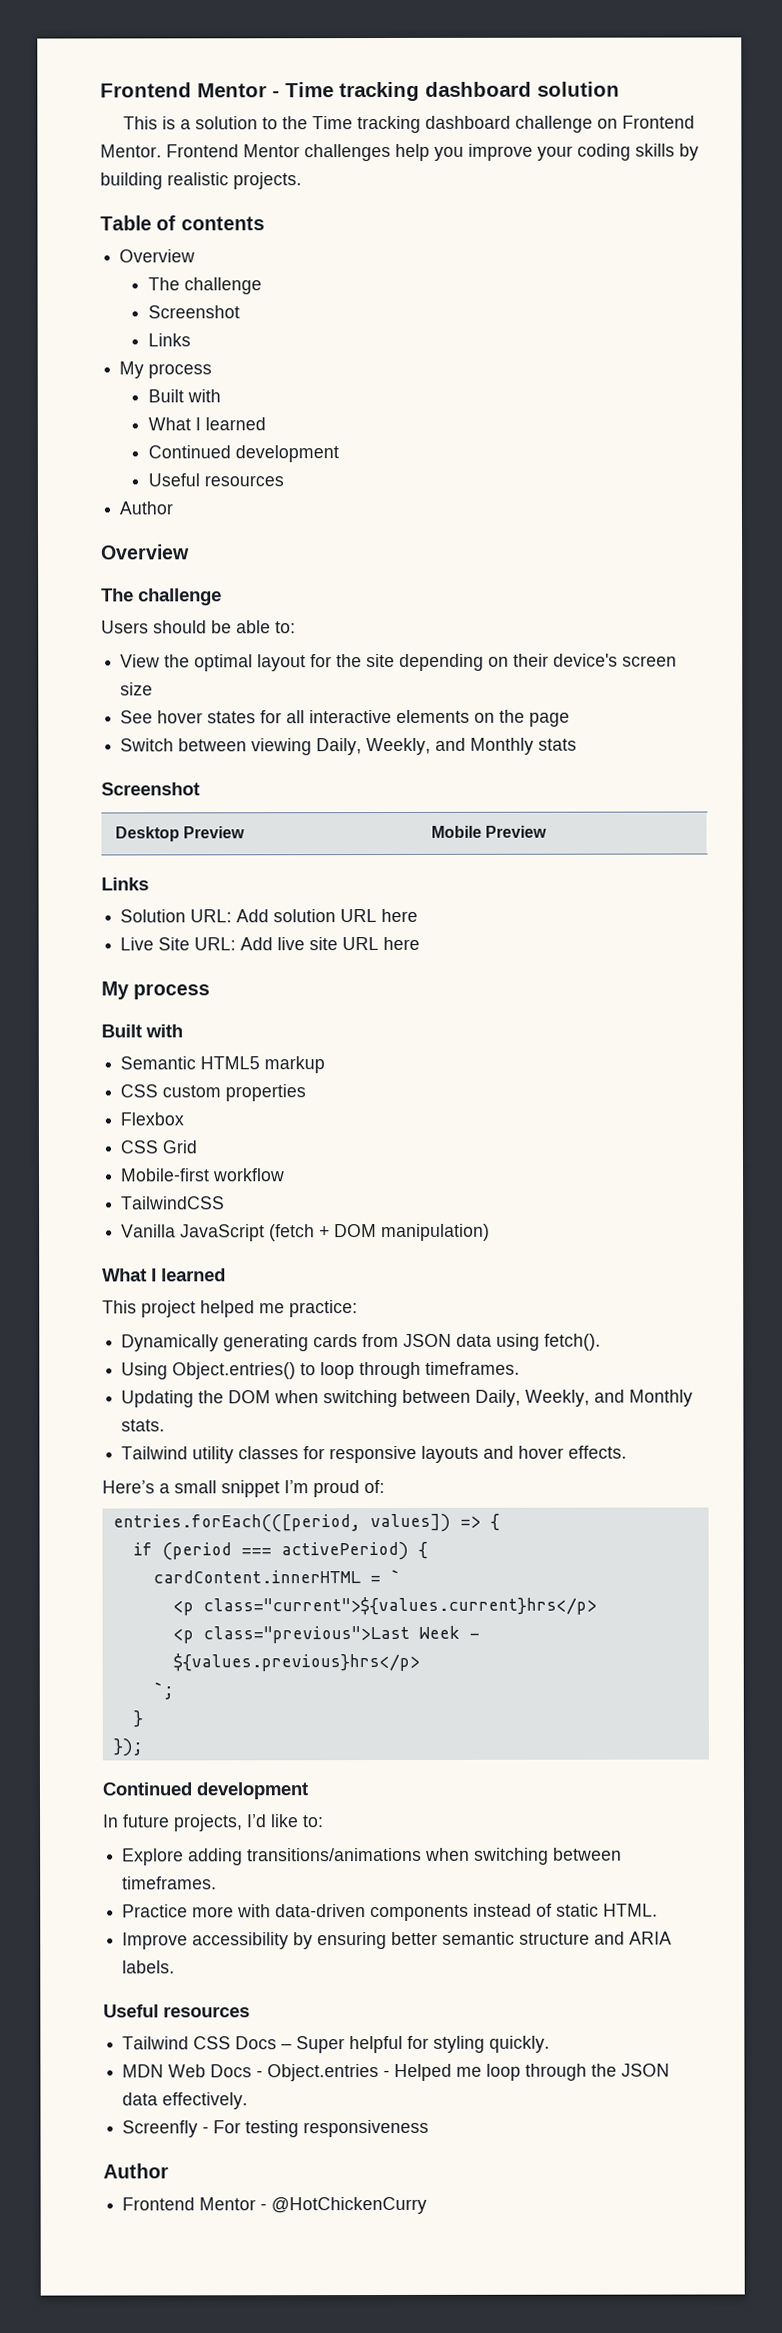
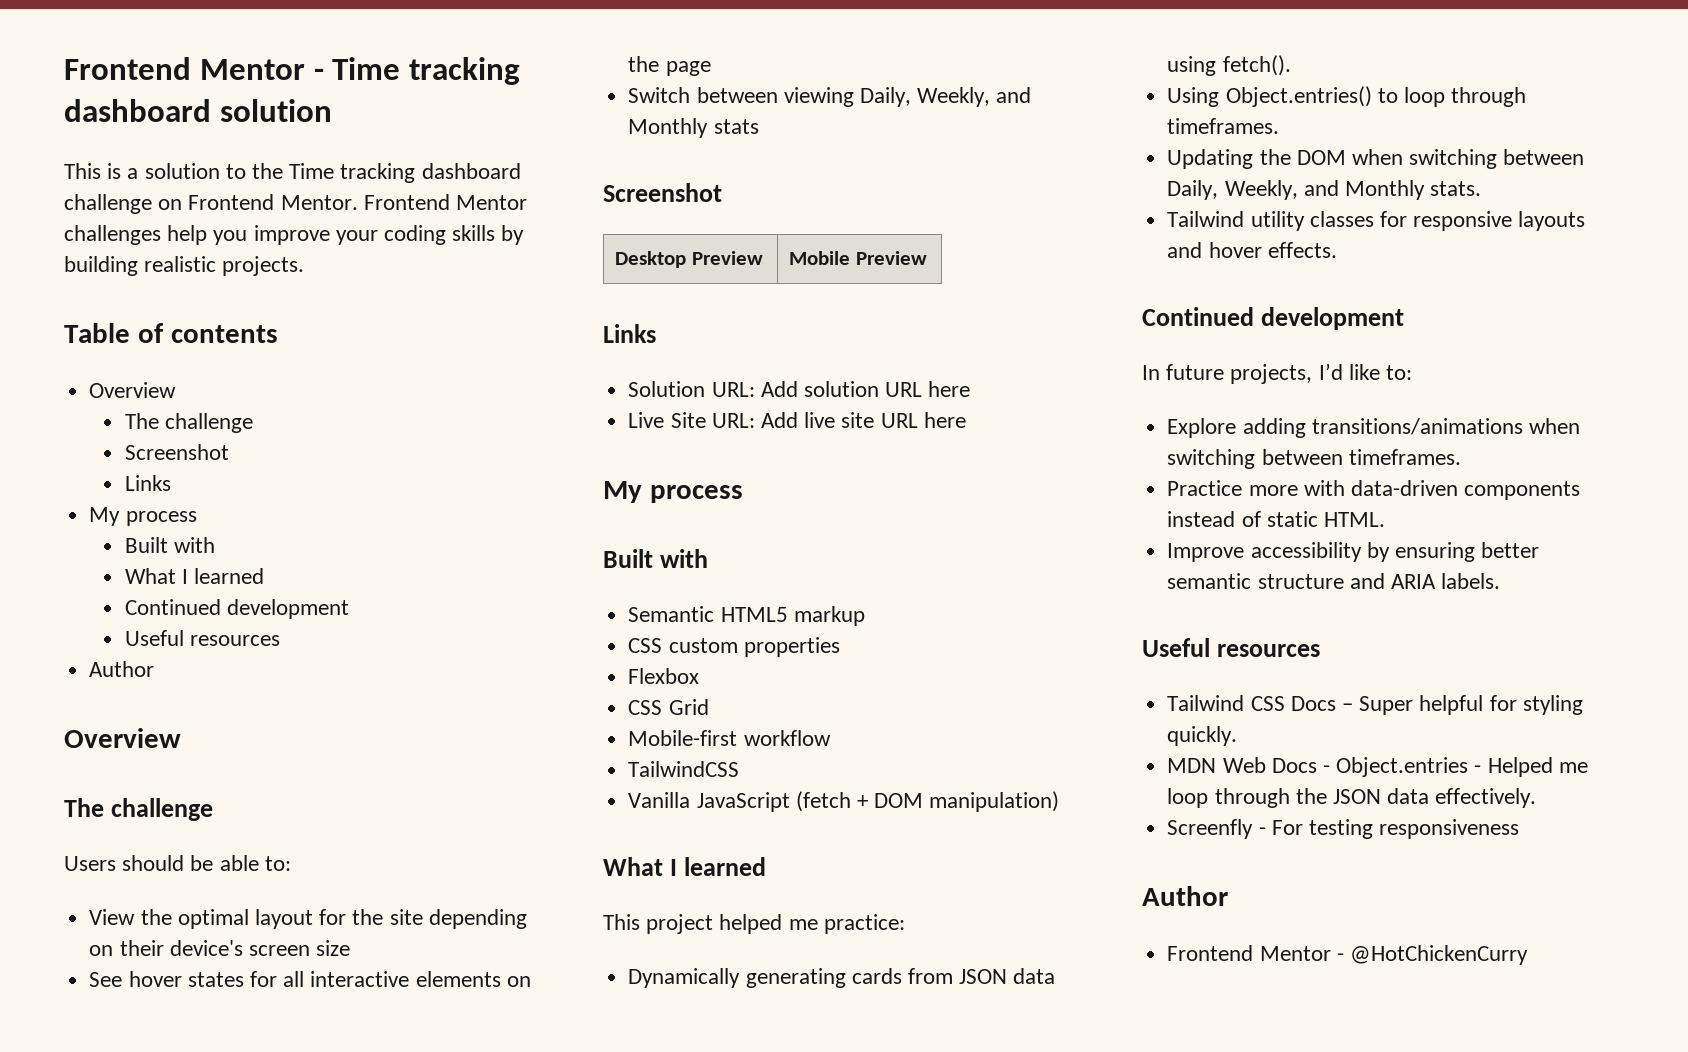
- Here’s a small snippet I’m proud of:
- entries.forEach(([period, values]) => {
- if (period === activePeriod) {
- cardContent.innerHTML = `
- <p class="current">${values.current}hrs</p>
- <p class="previous">Last Week - ${values.previous}hrs</p>
- `;
- }
- });

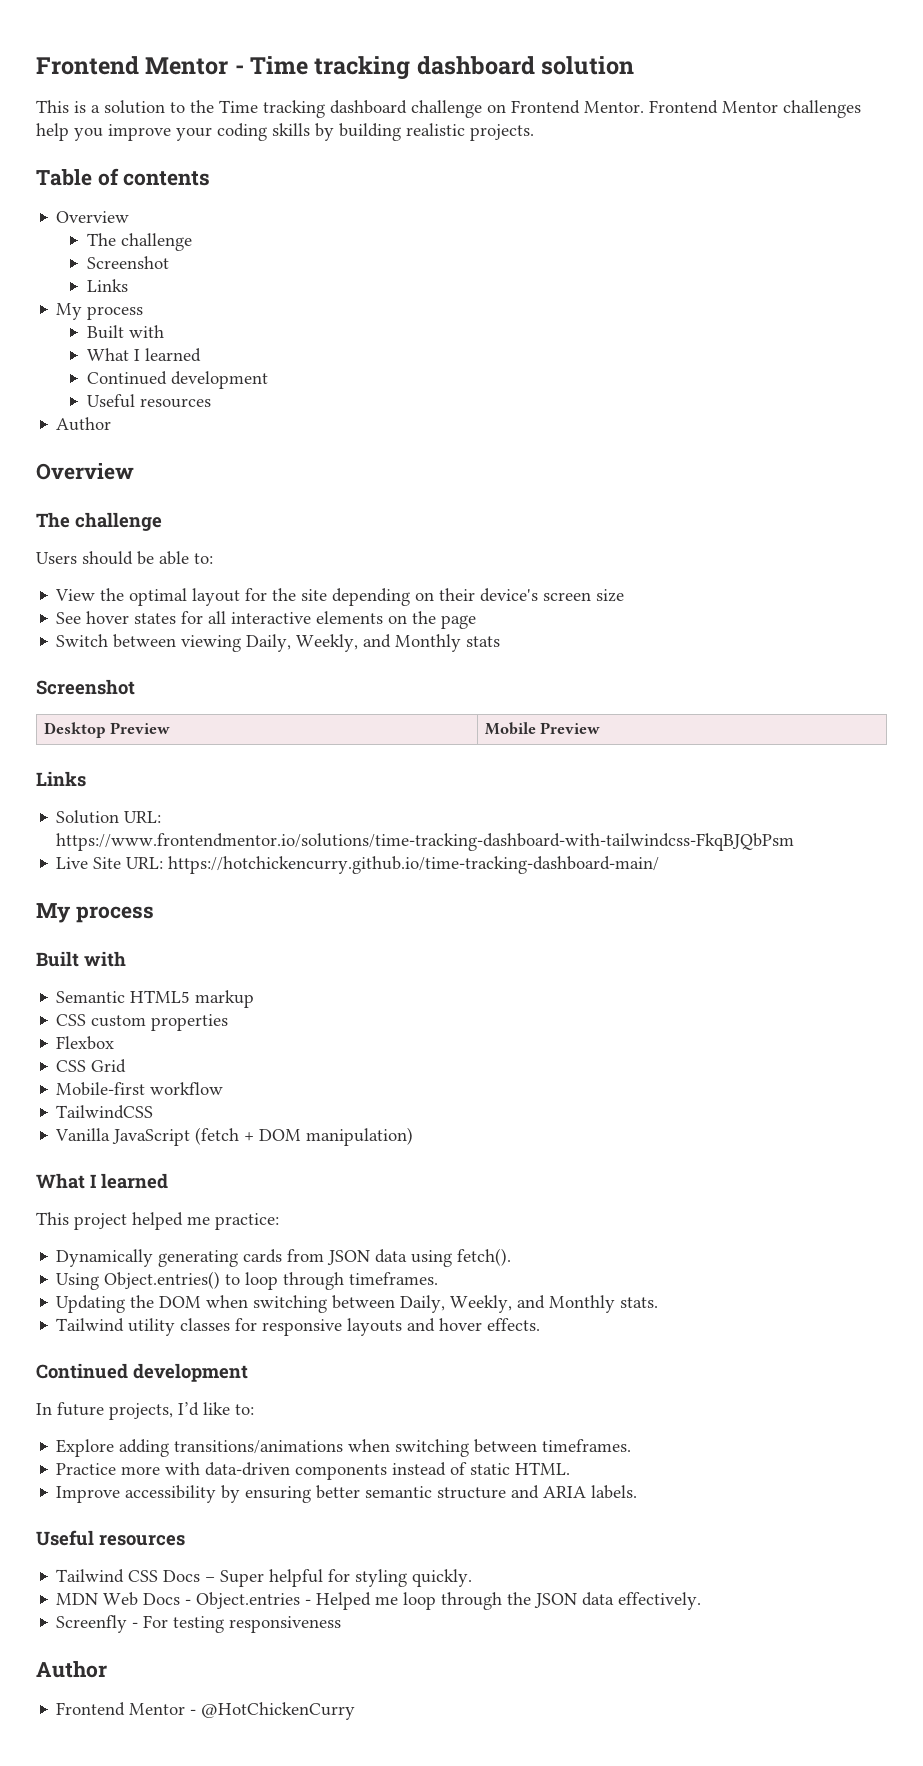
- Solution URL: Add solution URL here
+ Solution URL: https://www.frontendmentor.io/solutions/time-tracking-dashboard-with-tailwindcss-FkqBJQbPsm
- Live Site URL: Add live site URL here
+ Live Site URL: https://hotchickencurry.github.io/time-tracking-dashboard-main/

